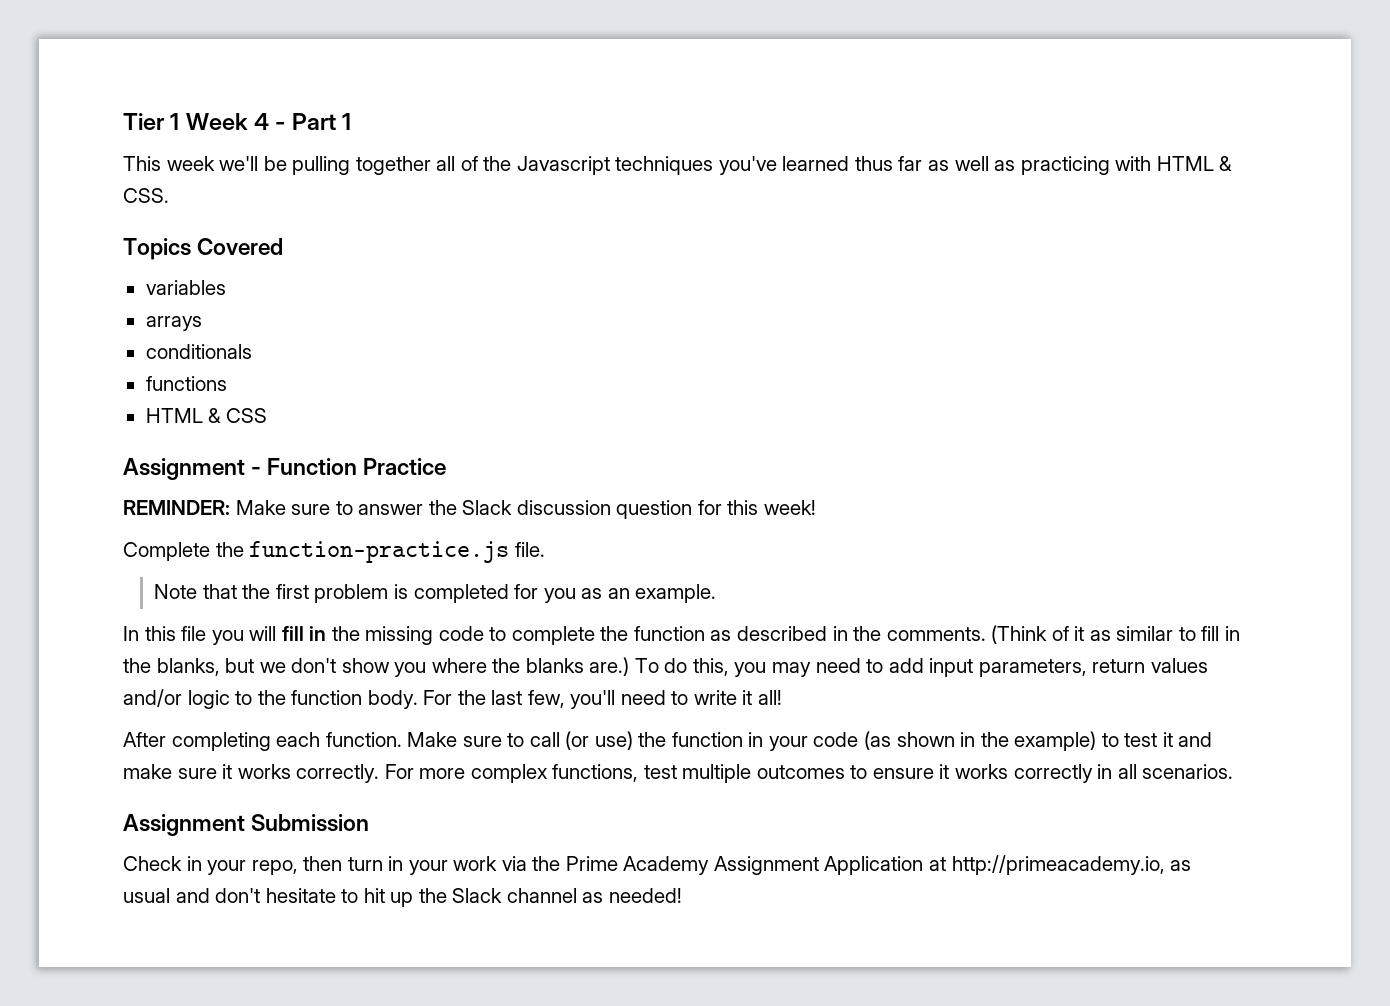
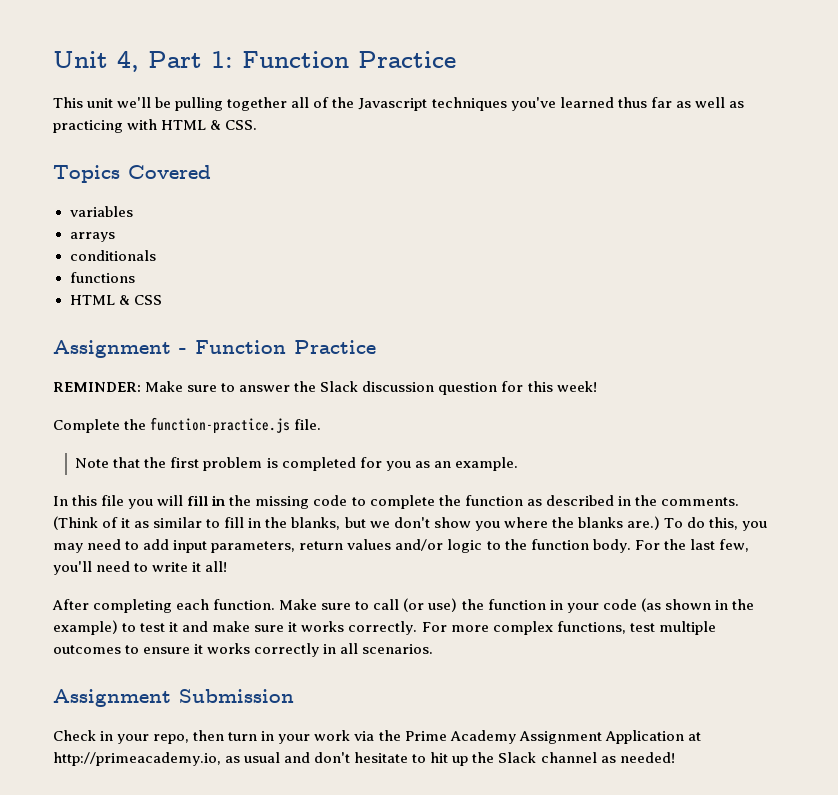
- Tier 1 Week 4 - Part 1
+ Unit 4, Part 1: Function Practice
- This week we'll be pulling together all of the Javascript techniques you've learned thus far as well as practicing with HTML & CSS.
+ This unit we'll be pulling together all of the Javascript techniques you've learned thus far as well as practicing with HTML & CSS.

